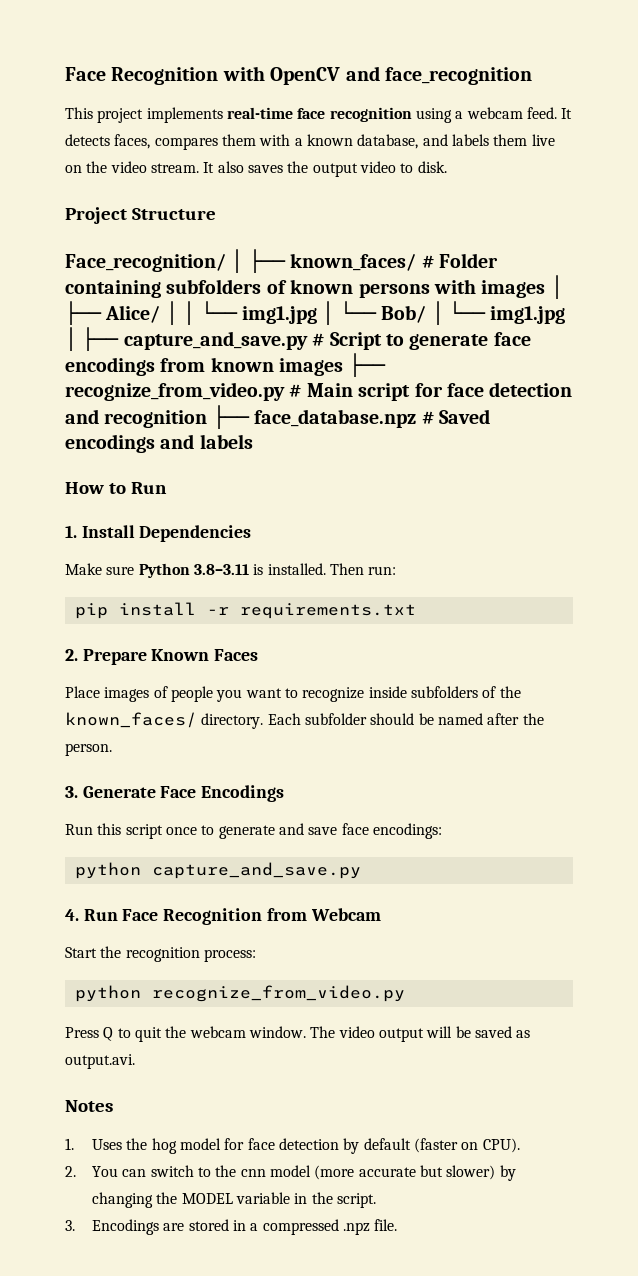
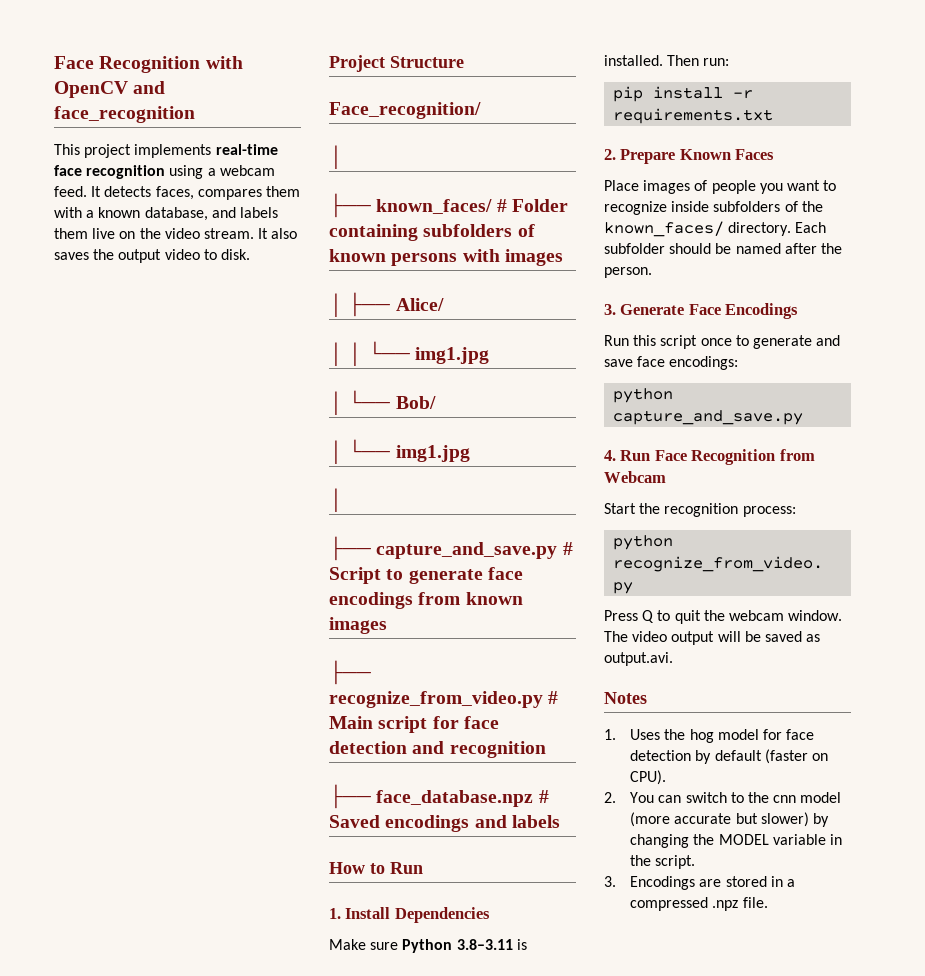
- Face_recognition/ │ ├── known_faces/ # Folder containing subfolders of known persons with images │ ├── Alice/ │ │ └── img1.jpg │ └── Bob/ │ └── img1.jpg │ ├── capture_and_save.py # Script to generate face encodings from known images ├── recognize_from_video.py # Main script for face detection and recognition ├── face_database.npz # Saved encodings and labels
+ Face_recognition/
+ │
+ ├── known_faces/ # Folder containing subfolders of known persons with images
+ │ ├── Alice/
+ │ │ └── img1.jpg
+ │ └── Bob/
+ │ └── img1.jpg
+ │
+ ├── capture_and_save.py # Script to generate face encodings from known images
+ ├── recognize_from_video.py # Main script for face detection and recognition
+ ├── face_database.npz # Saved encodings and labels

